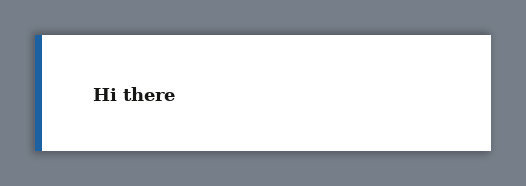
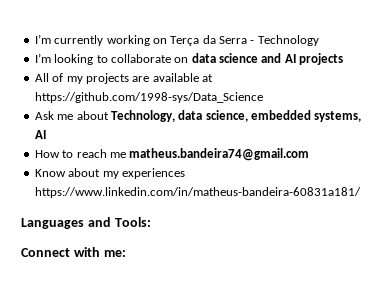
- Hi there
+ I’m currently working on Terça da Serra - Technology
+ I’m looking to collaborate on data science and AI projects
+ All of my projects are available at https://github.com/1998-sys/Data_Science
+ Ask me about Technology, data science, embedded systems, AI
+ How to reach me matheus.bandeira74@gmail.com
+ Know about my experiences https://www.linkedin.com/in/matheus-bandeira-60831a181/
+ Languages and Tools:
+ Connect with me:

